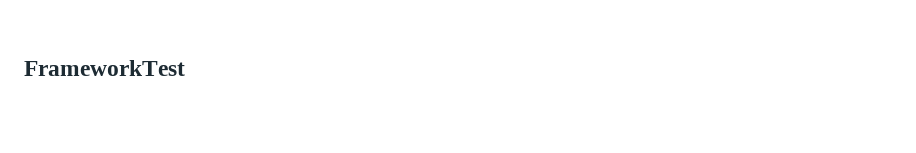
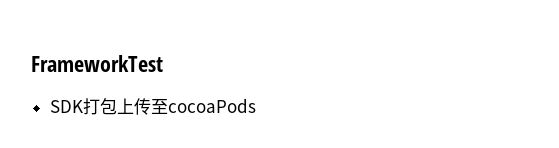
+ SDK打包上传至cocoaPods

